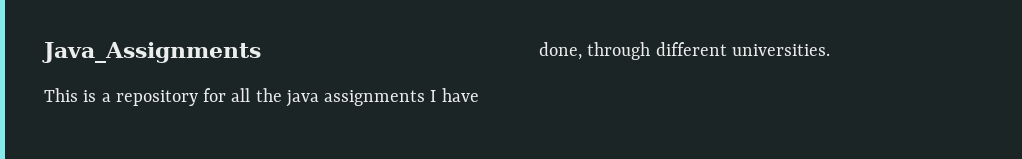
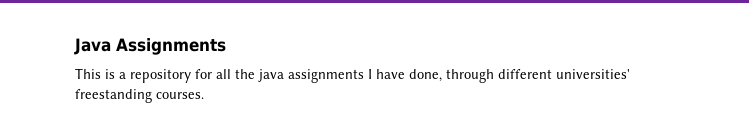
- Java_Assignments
+ Java Assignments
- This is a repository for all the java assignments I have done, through different universities.
+ This is a repository for all the java assignments I have done, through different universities' freestanding courses.

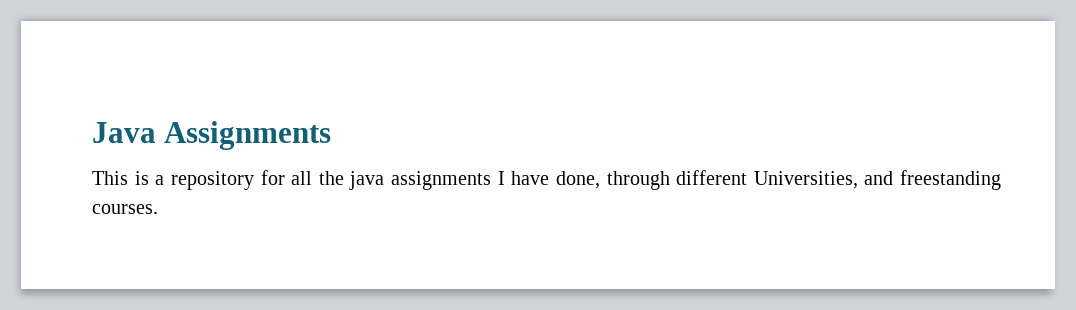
- This is a repository for all the java assignments I have done, through different universities' freestanding courses.
+ This is a repository for all the java assignments I have done, through different Universities, and freestanding courses.

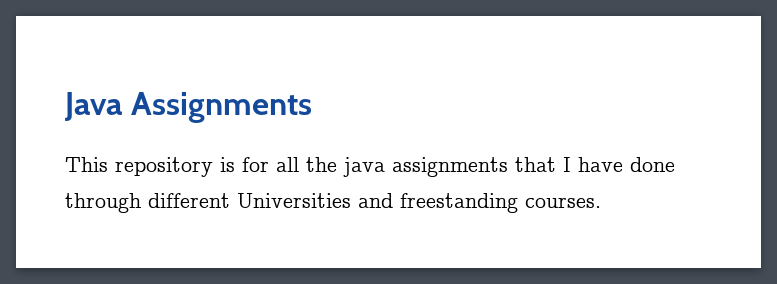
- This is a repository for all the java assignments I have done, through different Universities, and freestanding courses.
+ This repository is for all the java assignments that I have done through different Universities and freestanding courses.

